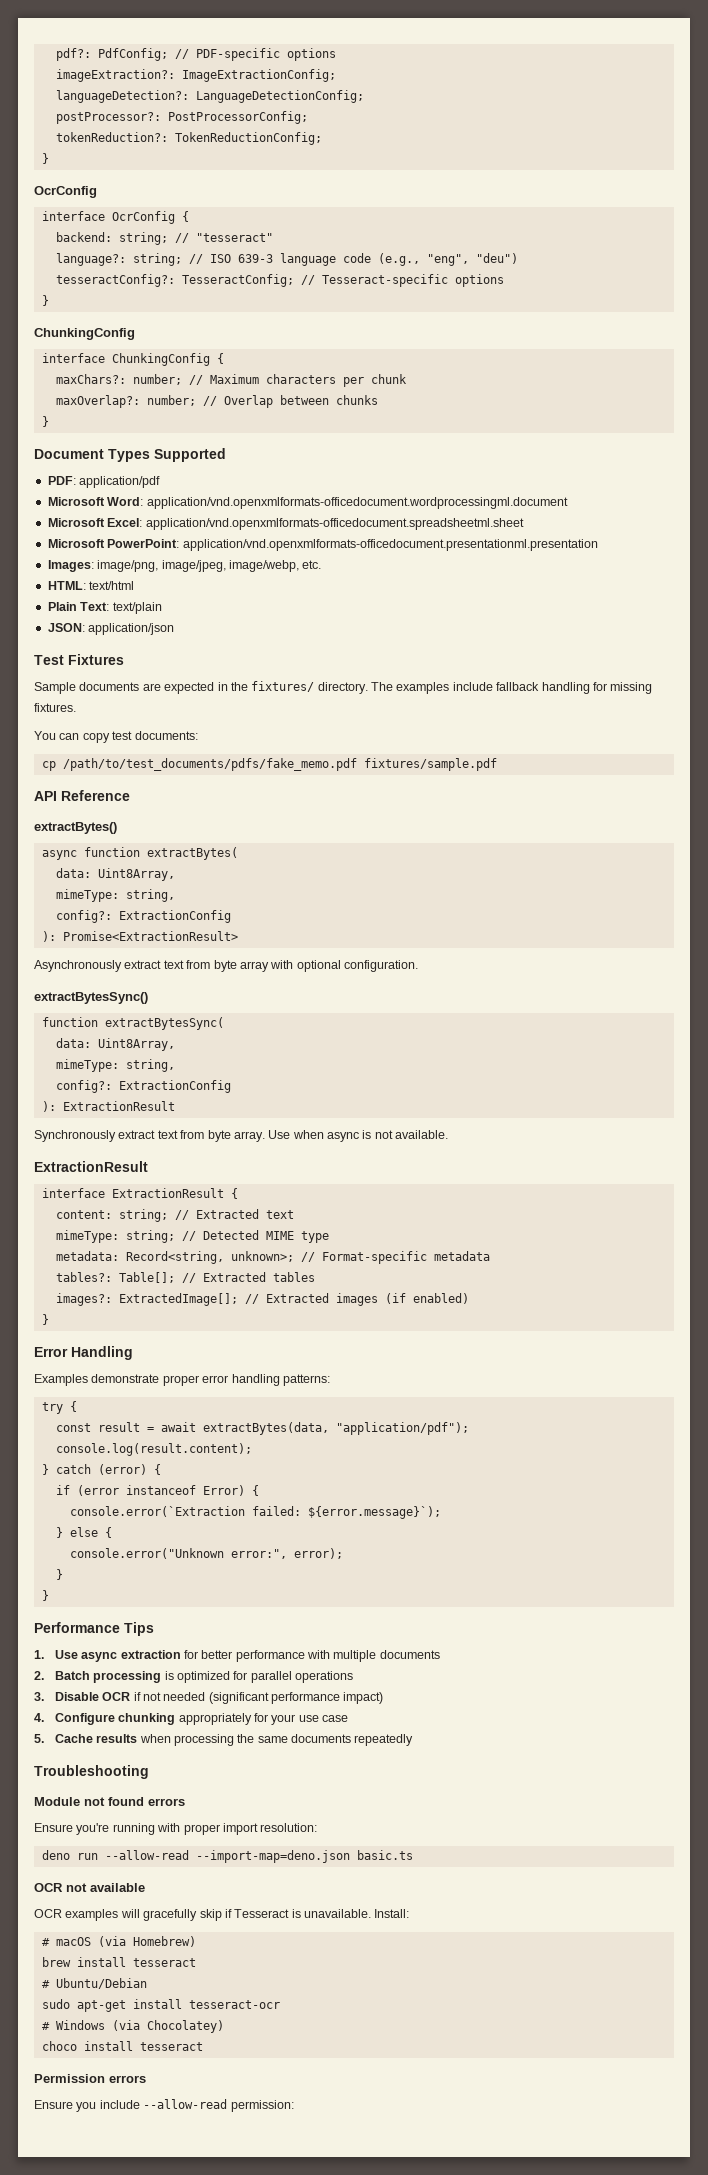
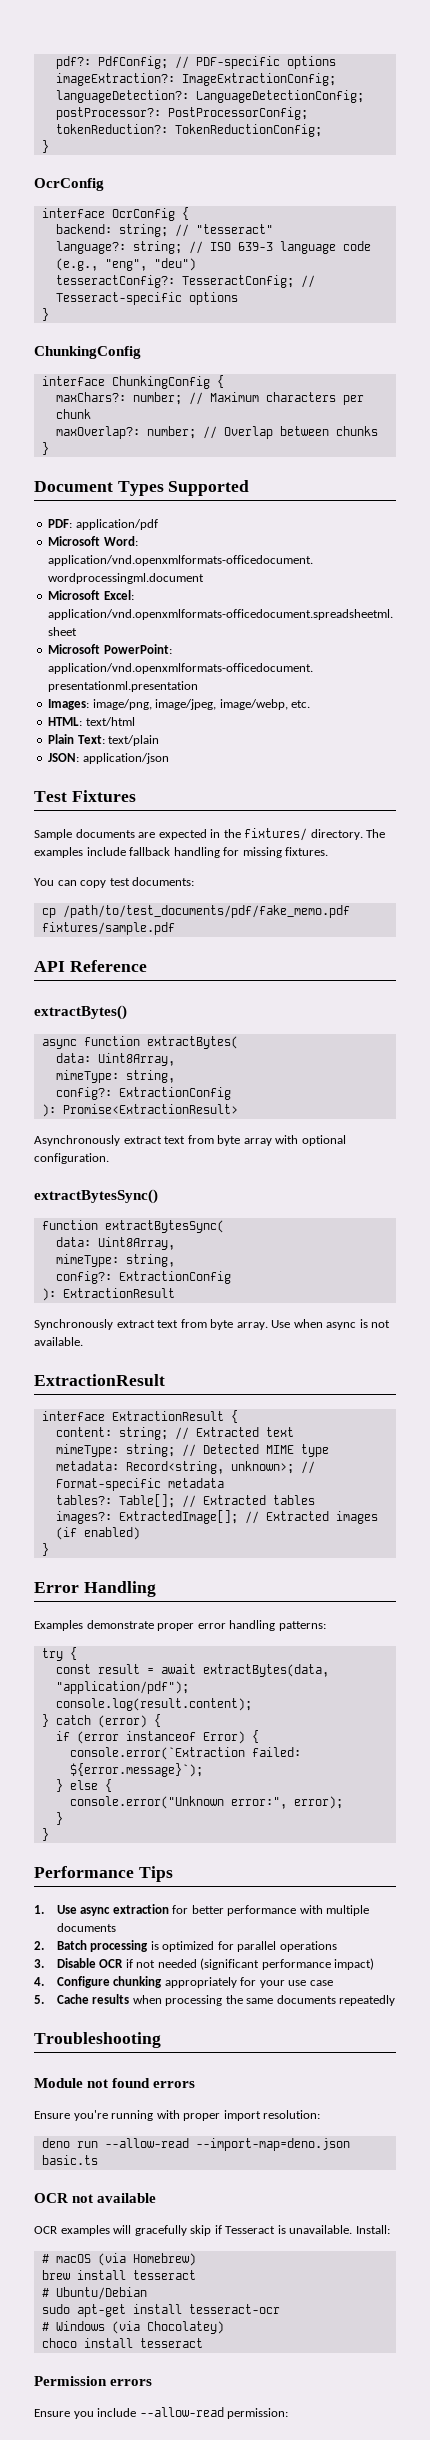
- cp /path/to/test_documents/pdfs/fake_memo.pdf fixtures/sample.pdf
+ cp /path/to/test_documents/pdf/fake_memo.pdf fixtures/sample.pdf

